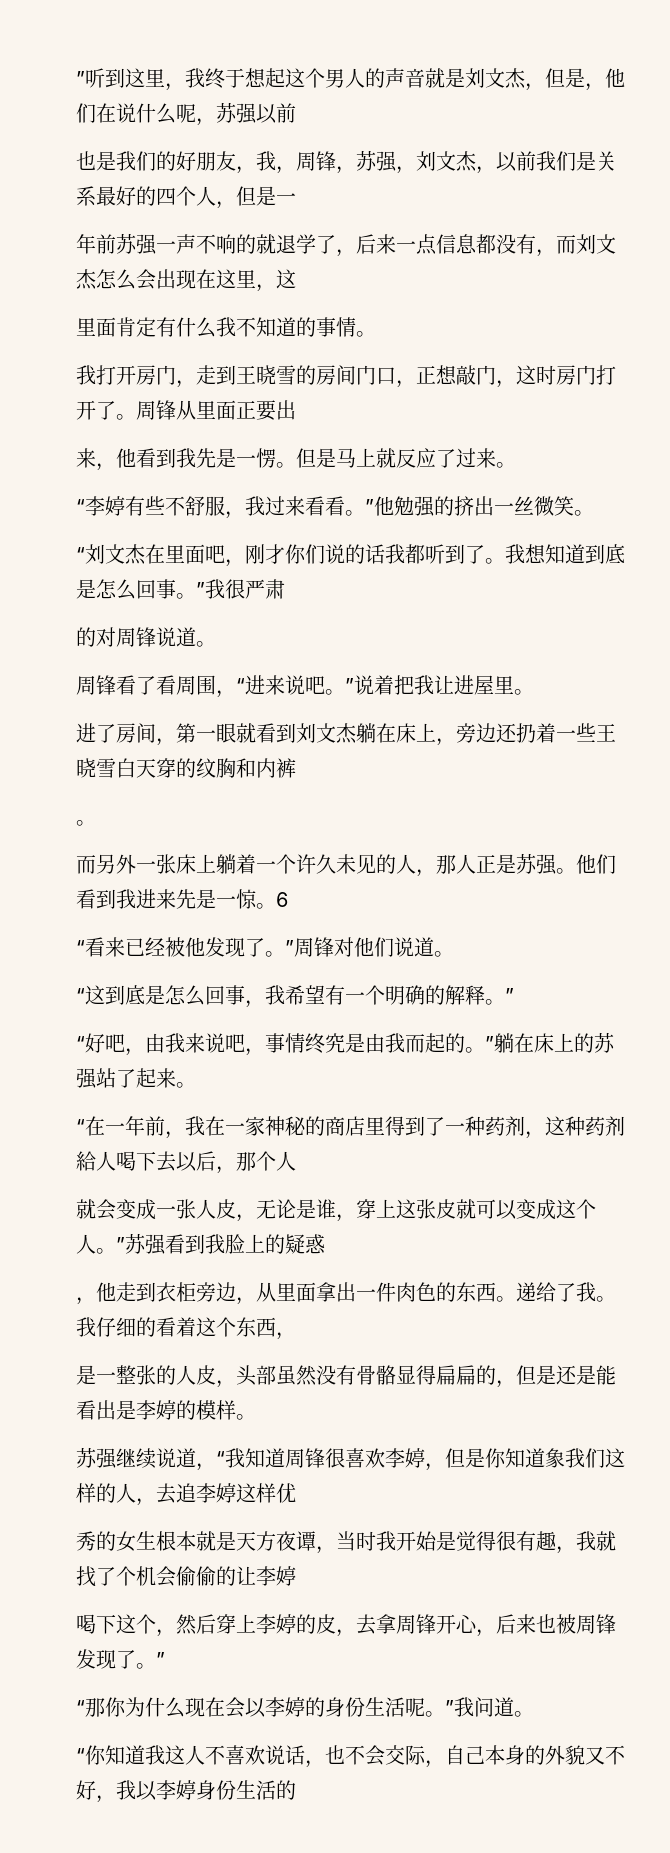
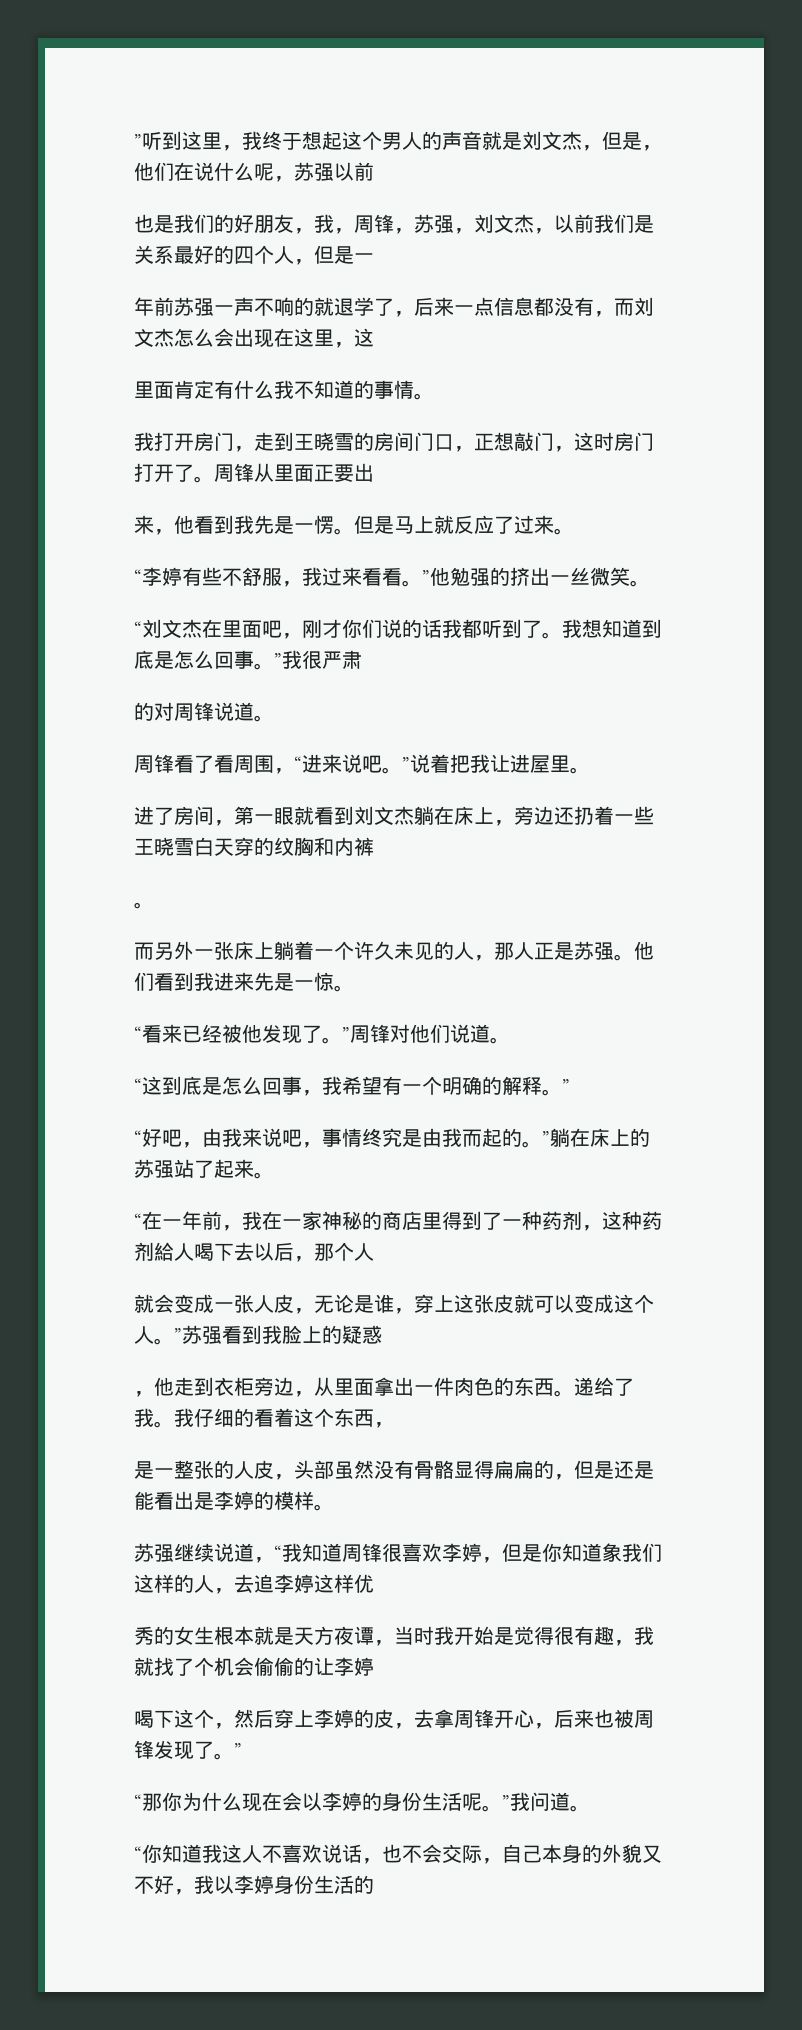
- 6

